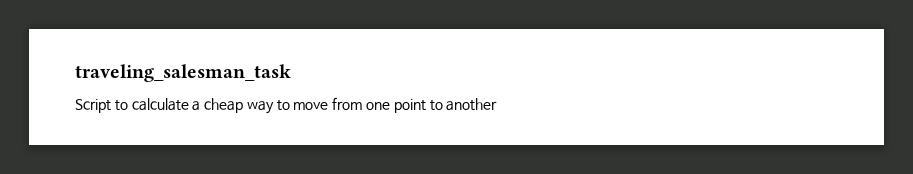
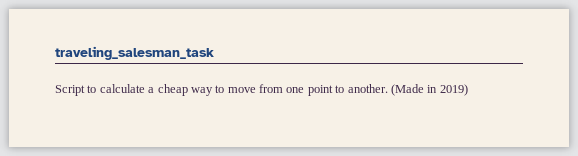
- Script to calculate a cheap way to move from one point to another
+ Script to calculate a cheap way to move from one point to another. (Made in 2019)

